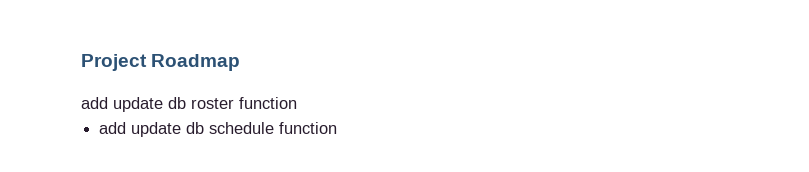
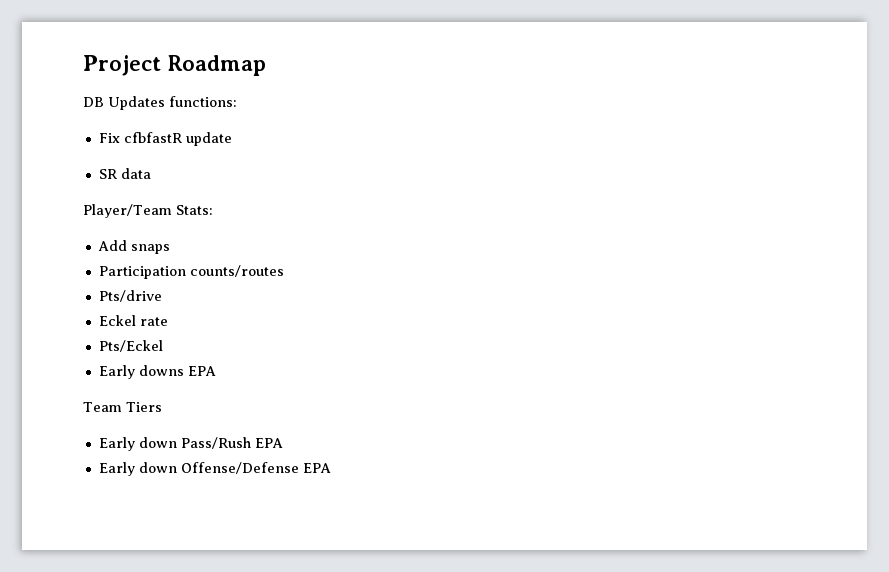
- add update db roster function
- add update db schedule function
+ DB Updates functions:
+ Fix cfbfastR update
+ SR data
+ Player/Team Stats:
+ Add snaps
+ Participation counts/routes
+ Pts/drive
+ Eckel rate
+ Pts/Eckel
+ Early downs EPA
+ Team Tiers
+ Early down Pass/Rush EPA
+ Early down Offense/Defense EPA

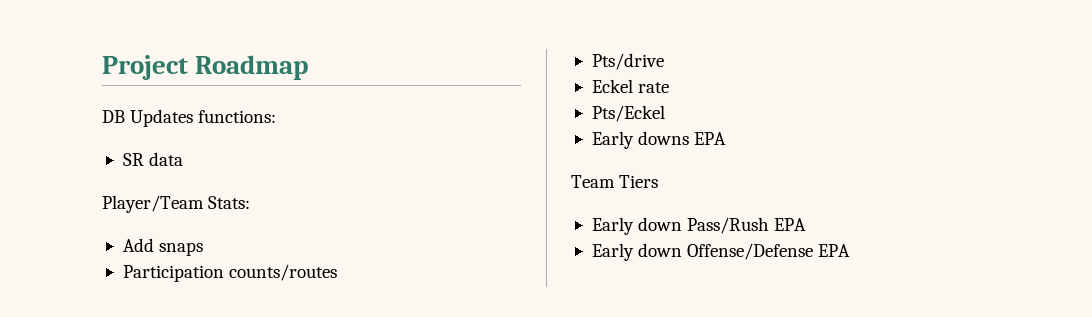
- Fix cfbfastR update

